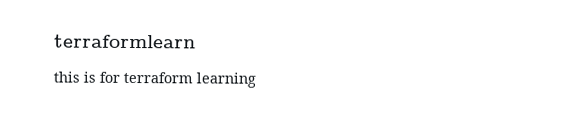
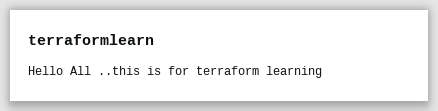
- this is for terraform learning
+ Hello All ..this is for terraform learning

